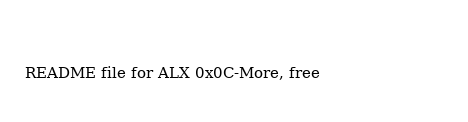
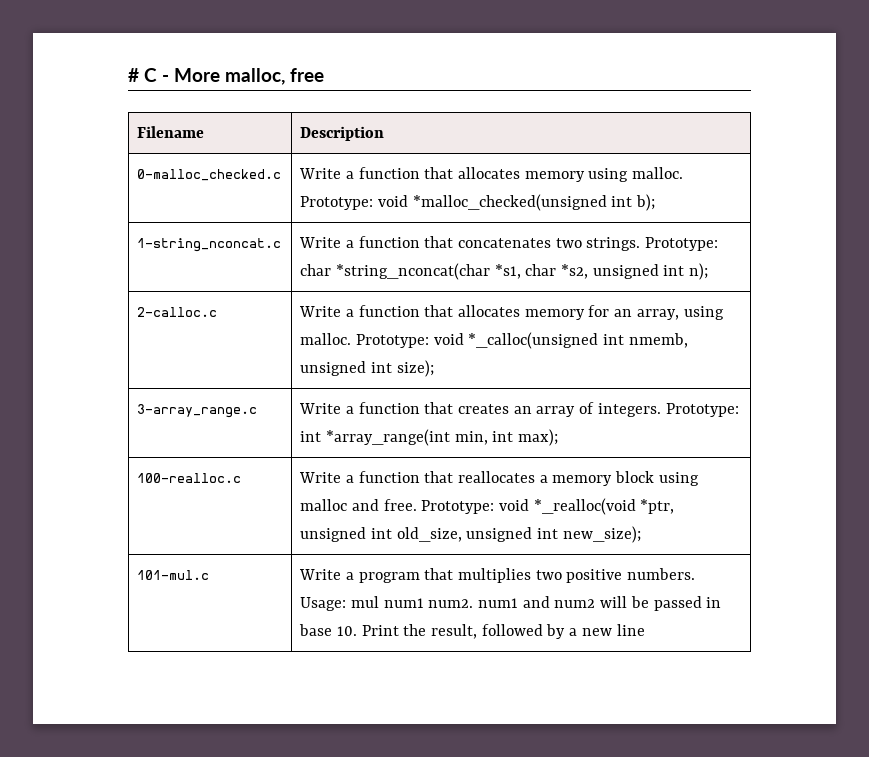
- README file for ALX 0x0C-More, free
+ # C - More malloc, free
+ Filename | Description
+ 0-malloc_checked.c | Write a function that allocates memory using malloc. Prototype: void *malloc_checked(unsigned int b);
+ 1-string_nconcat.c | Write a function that concatenates two strings. Prototype: char *string_nconcat(char *s1, char *s2, unsigned int n);
+ 2-calloc.c | Write a function that allocates memory for an array, using malloc. Prototype: void *_calloc(unsigned int nmemb, unsigned int size);
+ 3-array_range.c | Write a function that creates an array of integers. Prototype: int *array_range(int min, int max);
+ 100-realloc.c | Write a function that reallocates a memory block using malloc and free. Prototype: void *_realloc(void *ptr, unsigned int old_size, unsigned int new_size);
+ 101-mul.c | Write a program that multiplies two positive numbers. Usage: mul num1 num2. num1 and num2 will be passed in base 10. Print the result, followed by a new line

